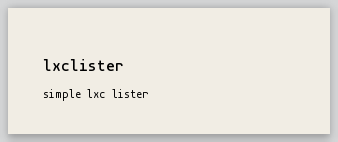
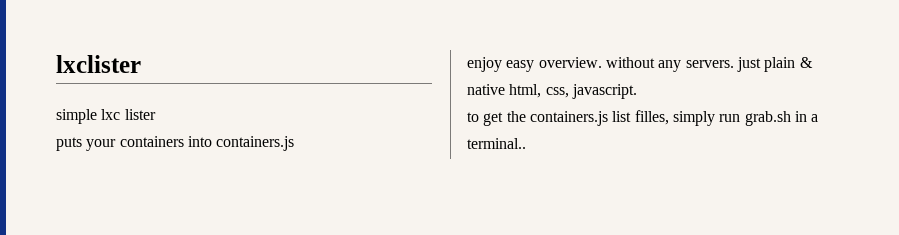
+ puts your containers into containers.js
+ enjoy easy overview. without any servers. just plain & native html, css, javascript.
+ to get the containers.js list filles, simply run grab.sh in a terminal..

